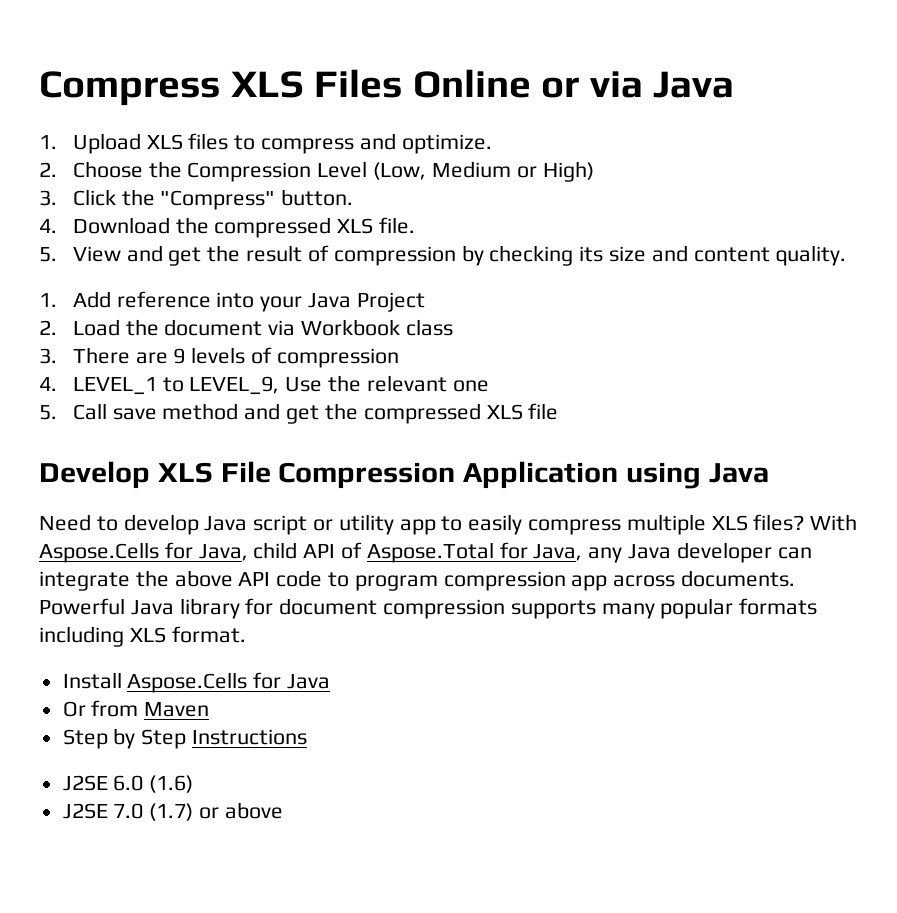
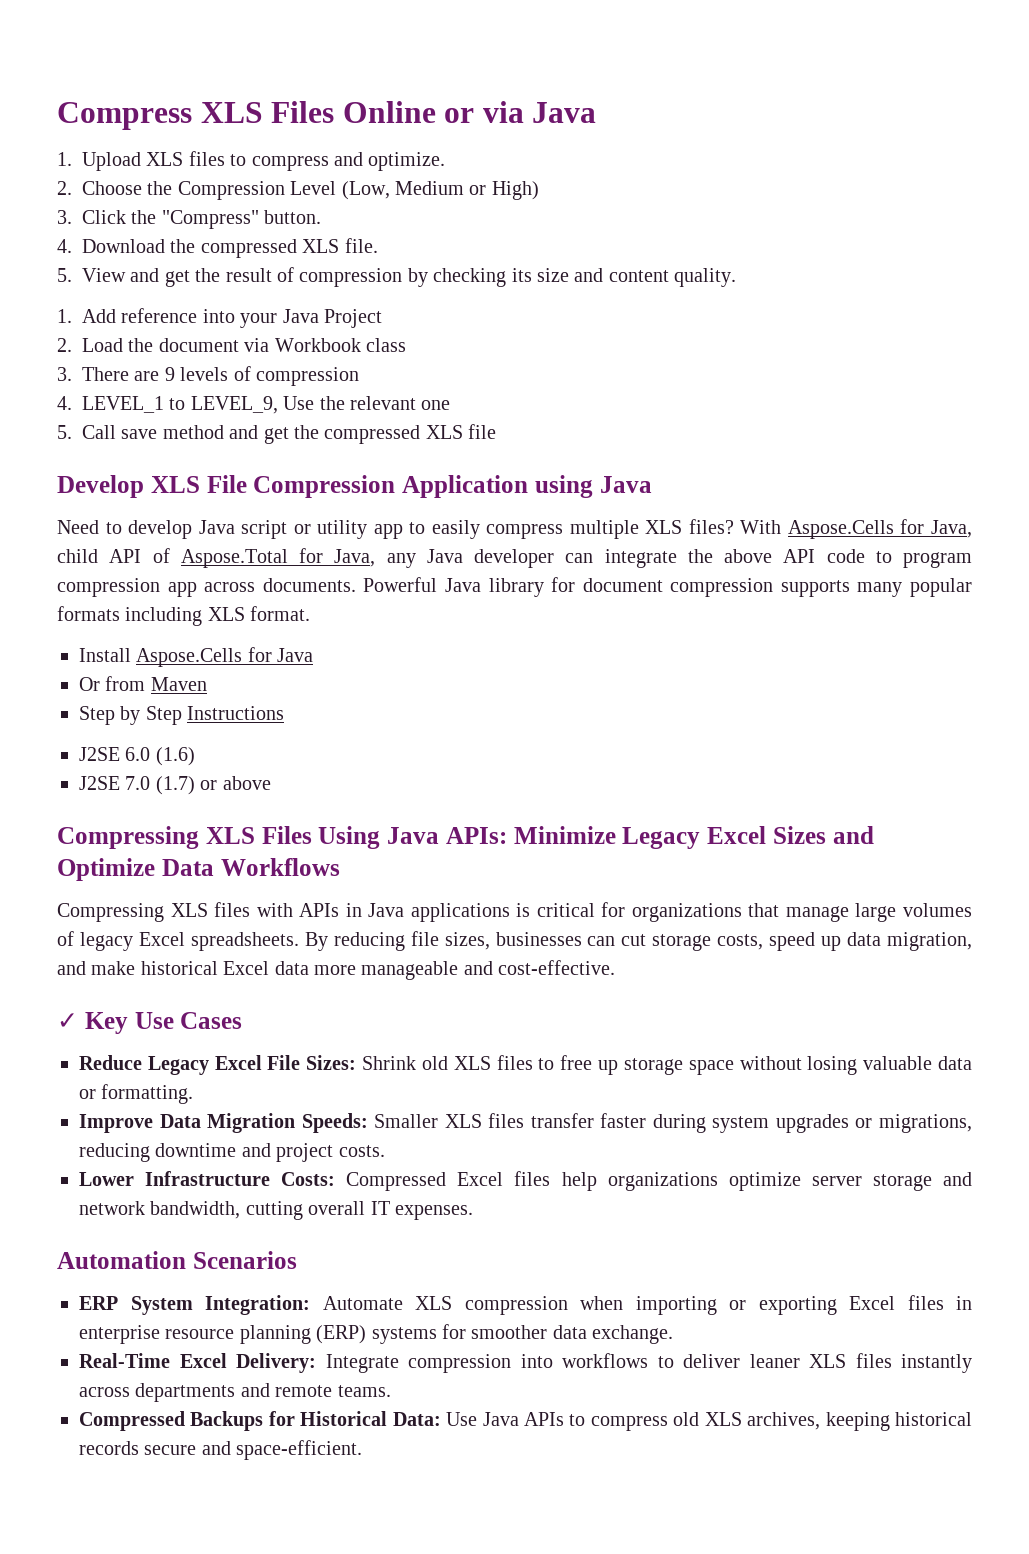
+ Compressing XLS Files Using Java APIs: Minimize Legacy Excel Sizes and Optimize Data Workflows
+ Compressing XLS files with APIs in Java applications is critical for organizations that manage large volumes of legacy Excel spreadsheets. By reducing file sizes, businesses can cut storage costs, speed up data migration, and make historical Excel data more manageable and cost-effective.
+ ✓ Key Use Cases
+ Reduce Legacy Excel File Sizes: Shrink old XLS files to free up storage space without losing valuable data or formatting.
+ Improve Data Migration Speeds: Smaller XLS files transfer faster during system upgrades or migrations, reducing downtime and project costs.
+ Lower Infrastructure Costs: Compressed Excel files help organizations optimize server storage and network bandwidth, cutting overall IT expenses.
+ Automation Scenarios
+ ERP System Integration: Automate XLS compression when importing or exporting Excel files in enterprise resource planning (ERP) systems for smoother data exchange.
+ Real-Time Excel Delivery: Integrate compression into workflows to deliver leaner XLS files instantly across departments and remote teams.
+ Compressed Backups for Historical Data: Use Java APIs to compress old XLS archives, keeping historical records secure and space-efficient.

